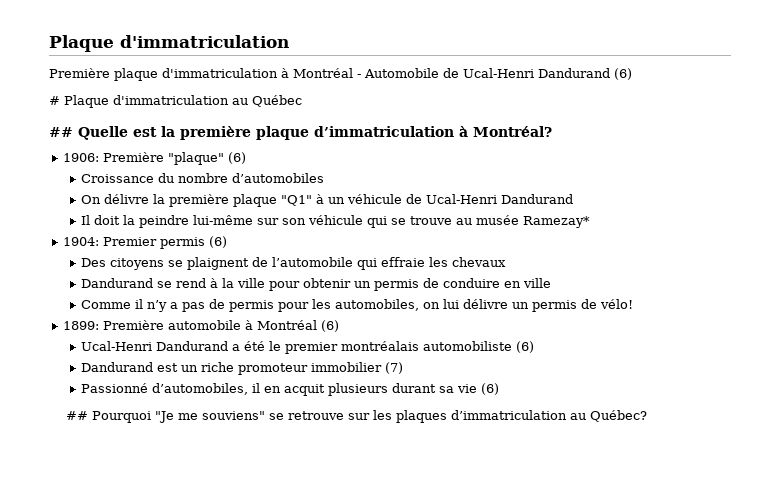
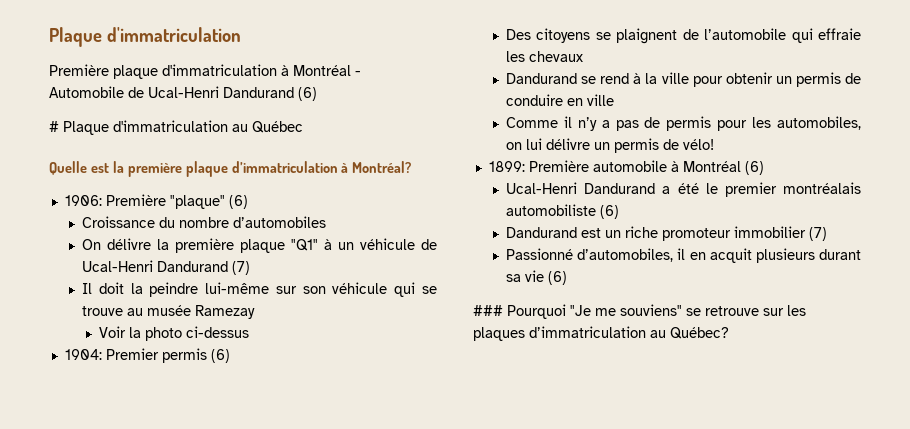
- ## Quelle est la première plaque d’immatriculation à Montréal?
+ Quelle est la première plaque d’immatriculation à Montréal?
- On délivre la première plaque "Q1" à un véhicule de Ucal-Henri Dandurand
+ On délivre la première plaque "Q1" à un véhicule de Ucal-Henri Dandurand (7)
- Il doit la peindre lui-même sur son véhicule qui se trouve au musée Ramezay*
+ Il doit la peindre lui-même sur son véhicule qui se trouve au musée Ramezay
+ Voir la photo ci-dessus
- ## Pourquoi "Je me souviens" se retrouve sur les plaques d’immatriculation au Québec?
+ ### Pourquoi "Je me souviens" se retrouve sur les plaques d’immatriculation au Québec?

